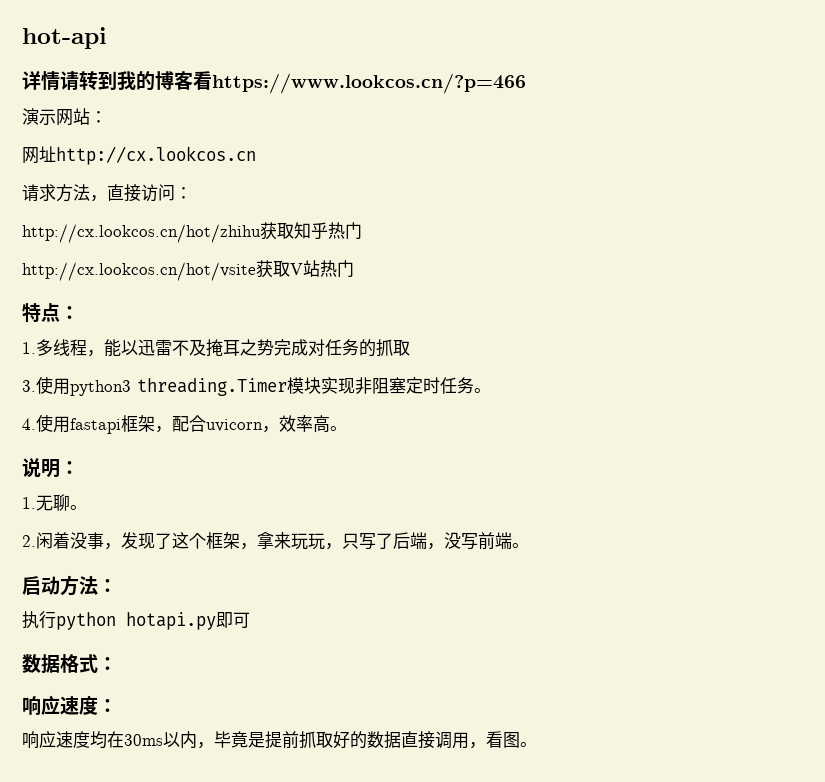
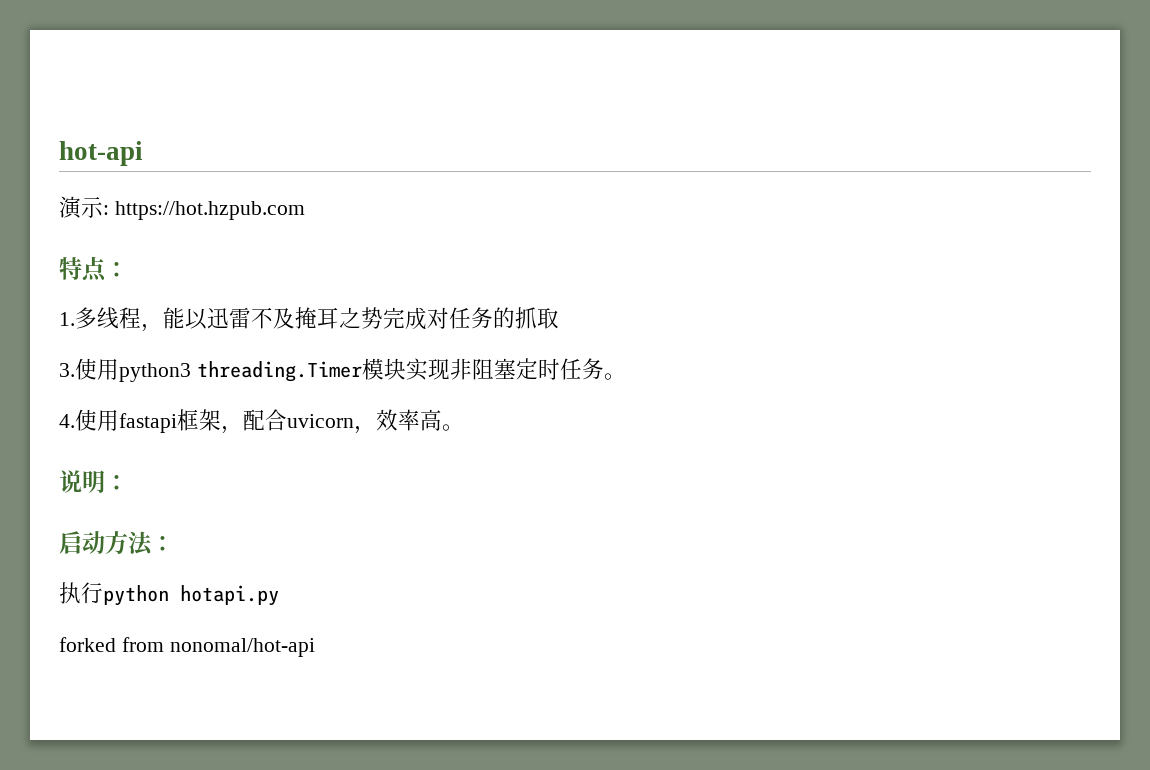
- 详情请转到我的博客看https://www.lookcos.cn/?p=466
- 演示网站：
- 网址http://cx.lookcos.cn
- 请求方法，直接访问：
- http://cx.lookcos.cn/hot/zhihu获取知乎热门
- http://cx.lookcos.cn/hot/vsite获取V站热门
+ 演示: https://hot.hzpub.com
- 1.无聊。
- 2.闲着没事，发现了这个框架，拿来玩玩，只写了后端，没写前端。
- 执行python hotapi.py即可
- 数据格式：
- 响应速度：
- 响应速度均在30ms以内，毕竟是提前抓取好的数据直接调用，看图。
+ 执行python hotapi.py
+ forked from nonomal/hot-api

